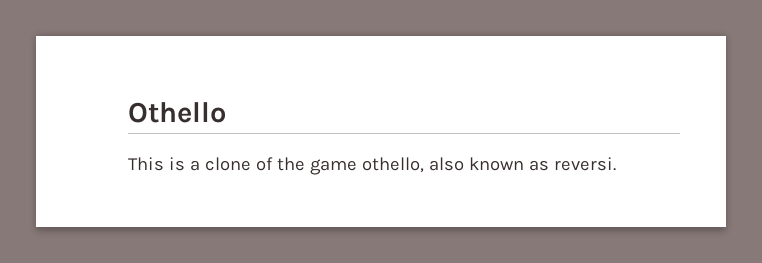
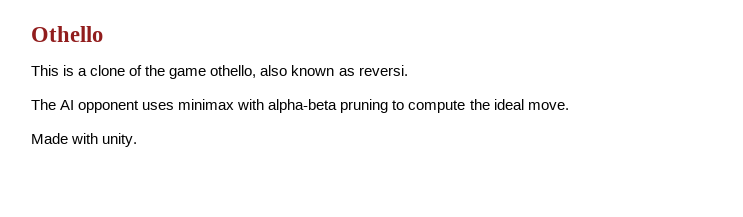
+ The AI opponent uses minimax with alpha-beta pruning to compute the ideal move.
+ Made with unity.

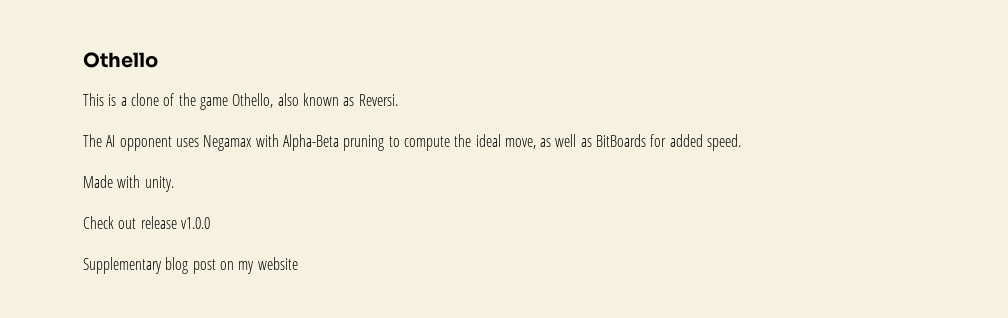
- This is a clone of the game othello, also known as reversi.
+ This is a clone of the game Othello, also known as Reversi.
- The AI opponent uses minimax with alpha-beta pruning to compute the ideal move.
+ The AI opponent uses Negamax with Alpha-Beta pruning to compute the ideal move, as well as BitBoards for added speed.
  Made with unity.
+ Check out release v1.0.0
+ Supplementary blog post on my website

